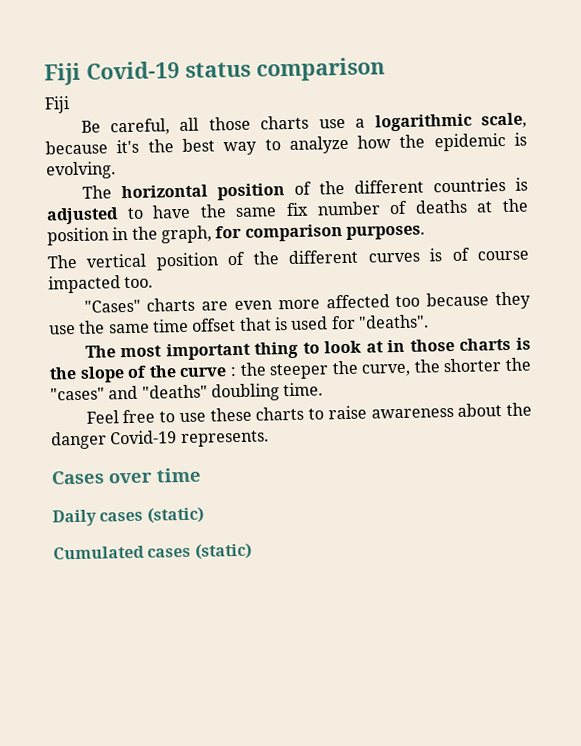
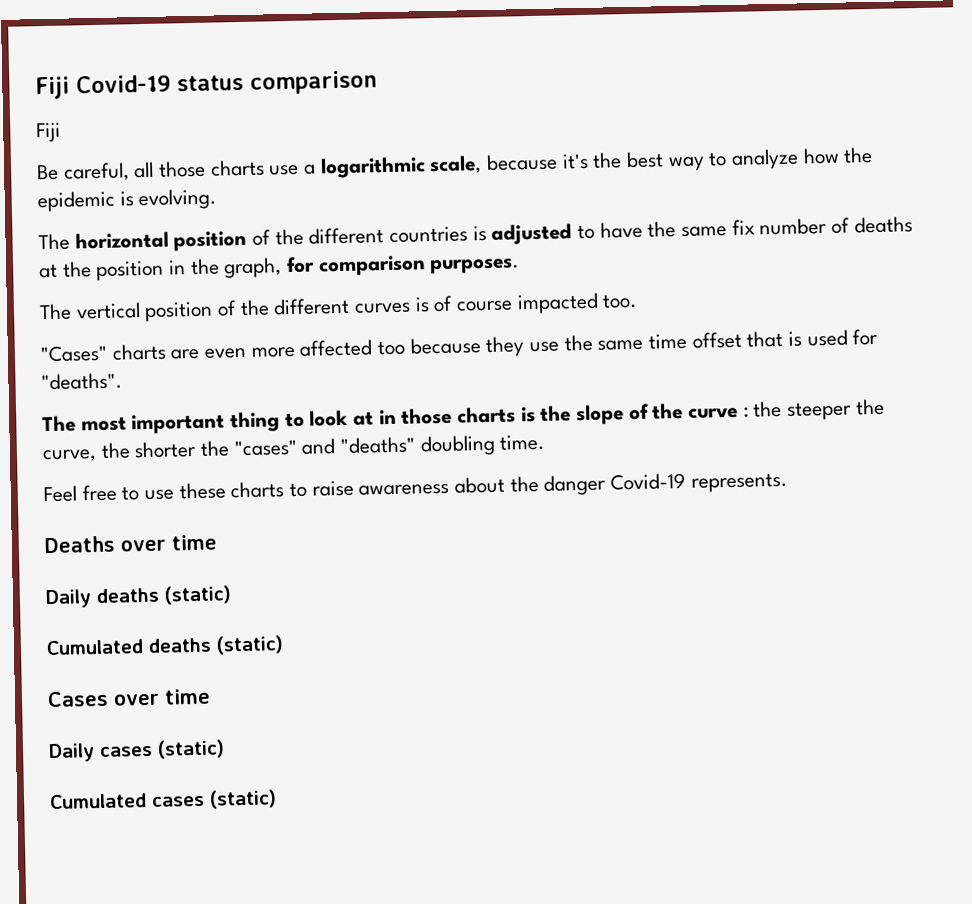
+ Deaths over time
+ Daily deaths (static)
+ Cumulated deaths (static)

